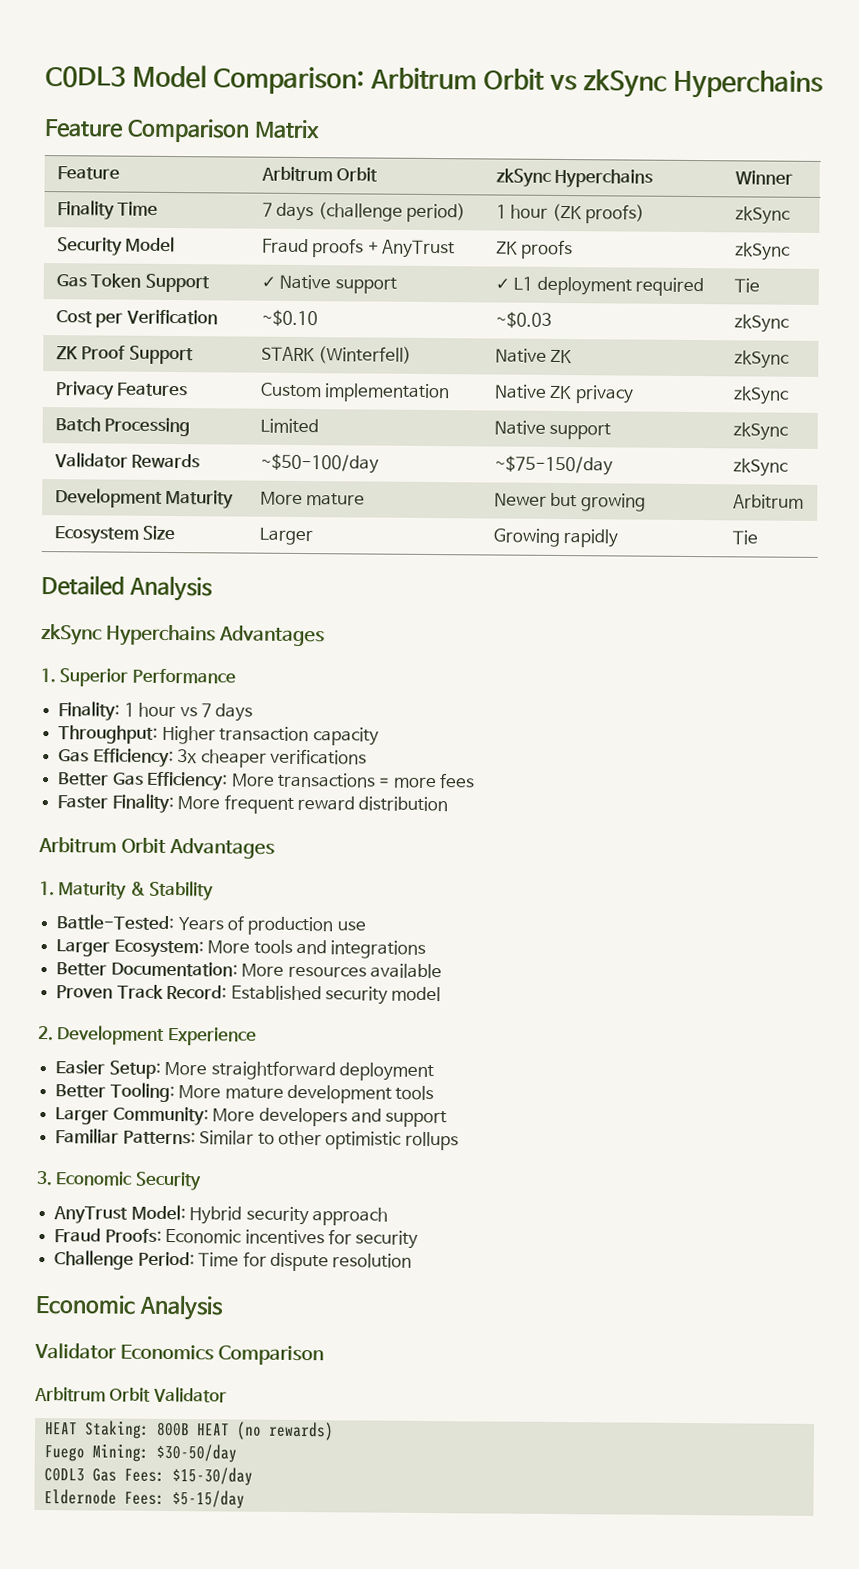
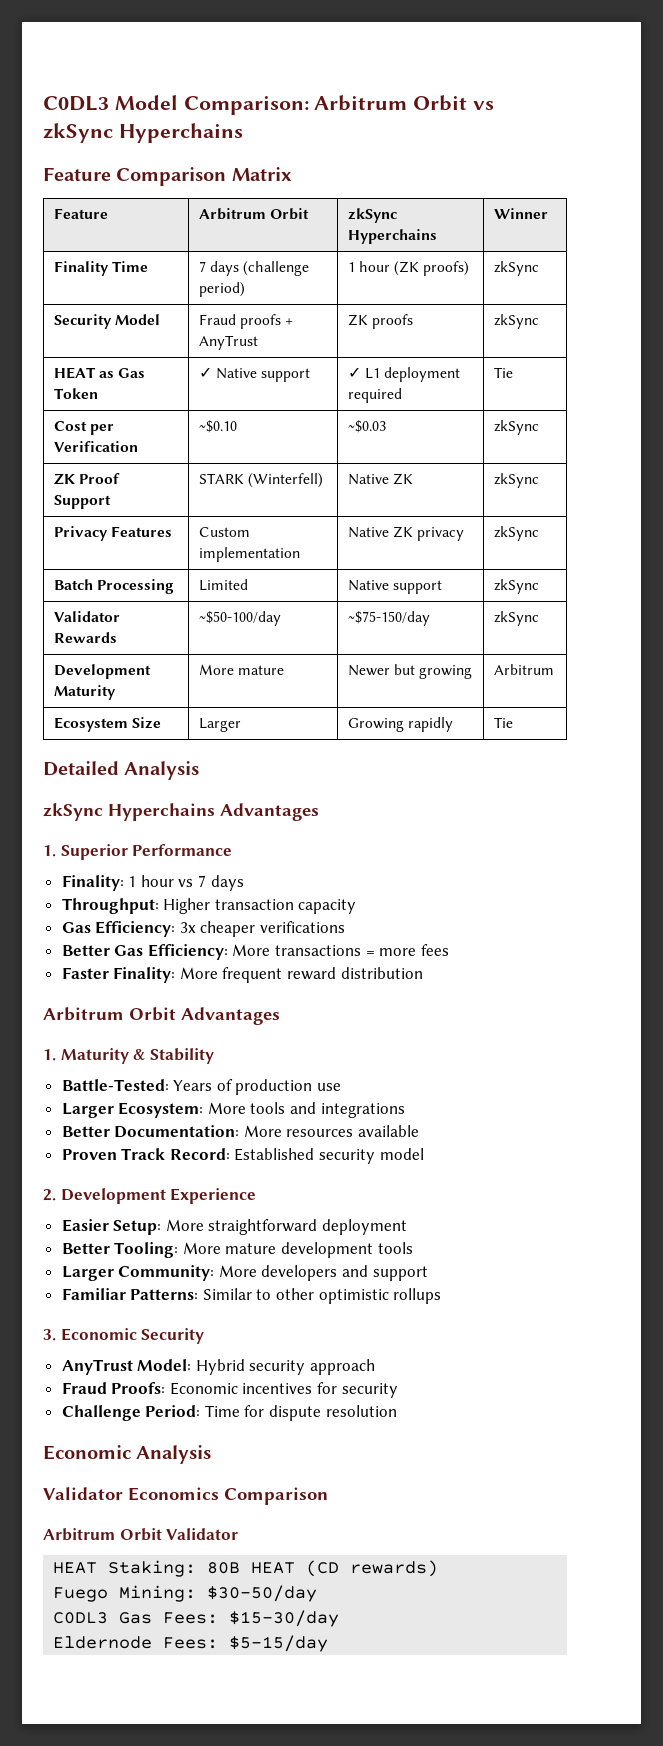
- Gas Token Support | ✓ Native support | ✓ L1 deployment required | Tie
+ HEAT as Gas Token | ✓ Native support | ✓ L1 deployment required | Tie
- HEAT Staking: 800B HEAT (no rewards)
+ HEAT Staking: 80B HEAT (CD rewards)

